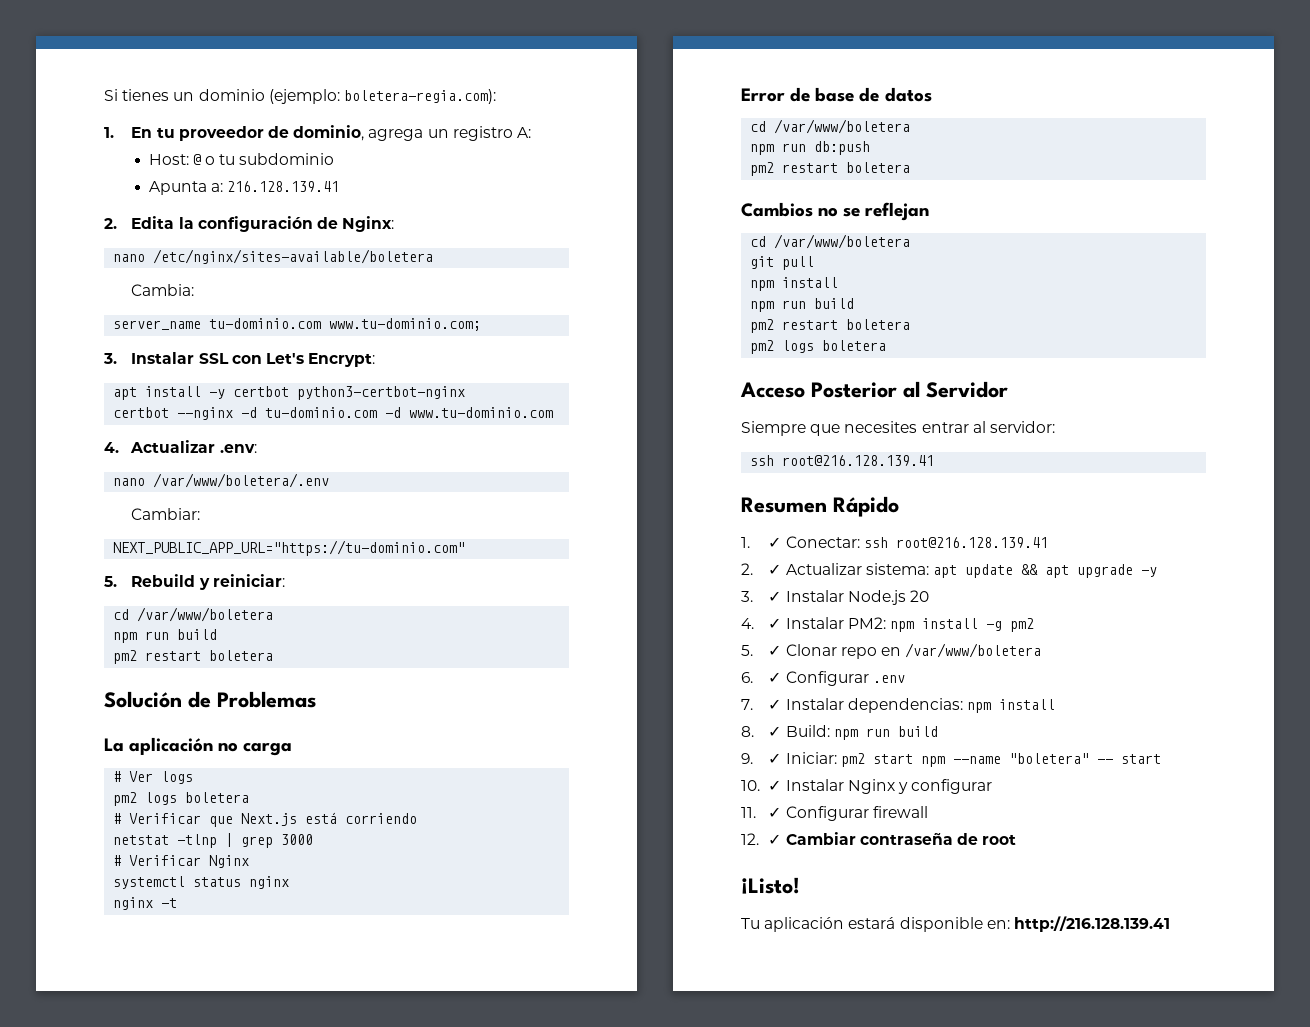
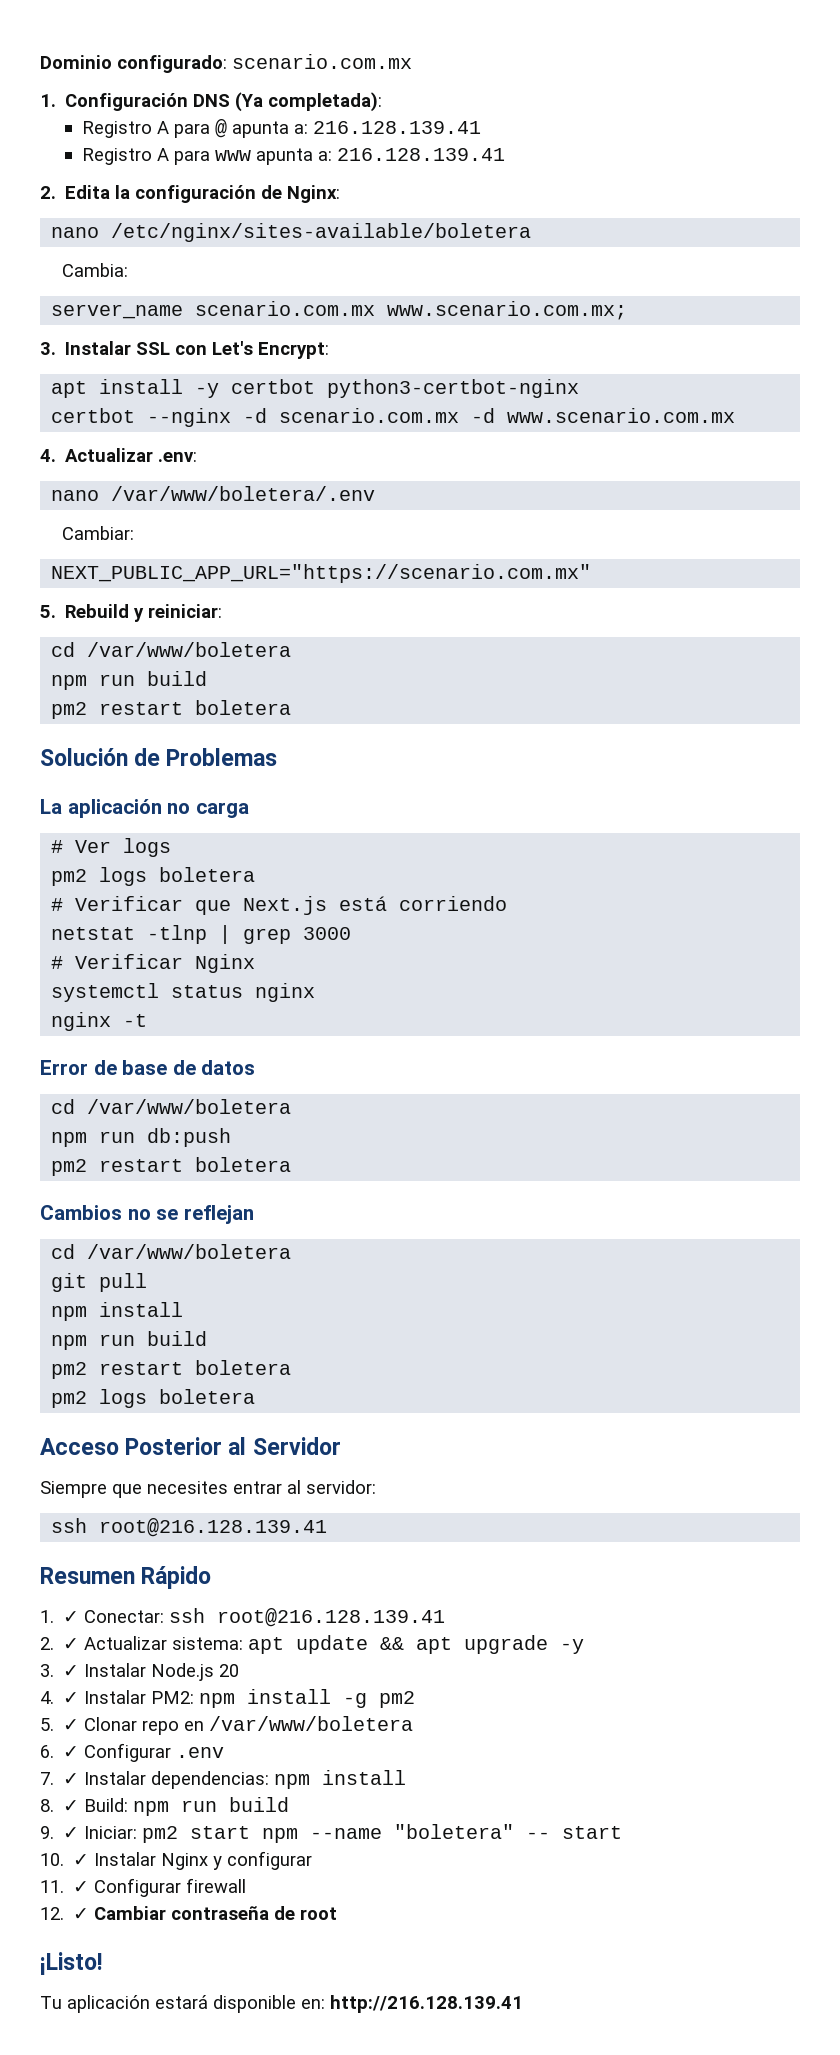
- Si tienes un dominio (ejemplo: boletera-regia.com):
- 1. En tu proveedor de dominio, agrega un registro A:
- Host: @ o tu subdominio
- Apunta a: 216.128.139.41
+ Dominio configurado: scenario.com.mx
+ 1. Configuración DNS (Ya completada):
+ Registro A para @ apunta a: 216.128.139.41
+ Registro A para www apunta a: 216.128.139.41
- server_name tu-dominio.com www.tu-dominio.com;
+ server_name scenario.com.mx www.scenario.com.mx;
- certbot --nginx -d tu-dominio.com -d www.tu-dominio.com
+ certbot --nginx -d scenario.com.mx -d www.scenario.com.mx
- NEXT_PUBLIC_APP_URL="https://tu-dominio.com"
+ NEXT_PUBLIC_APP_URL="https://scenario.com.mx"

